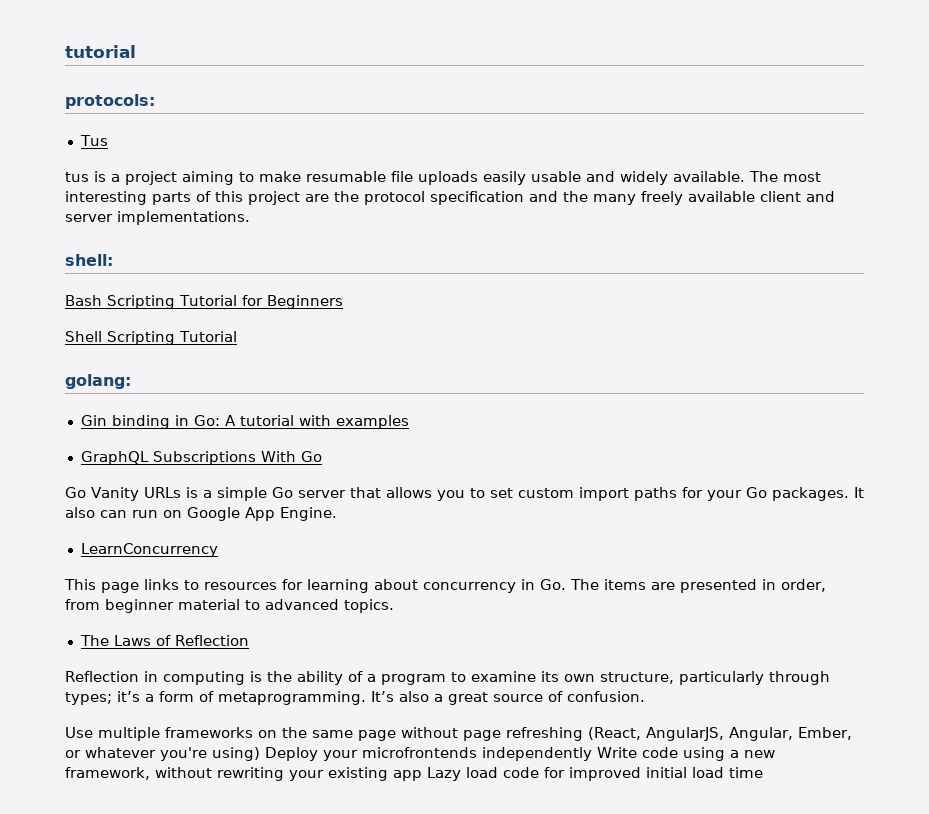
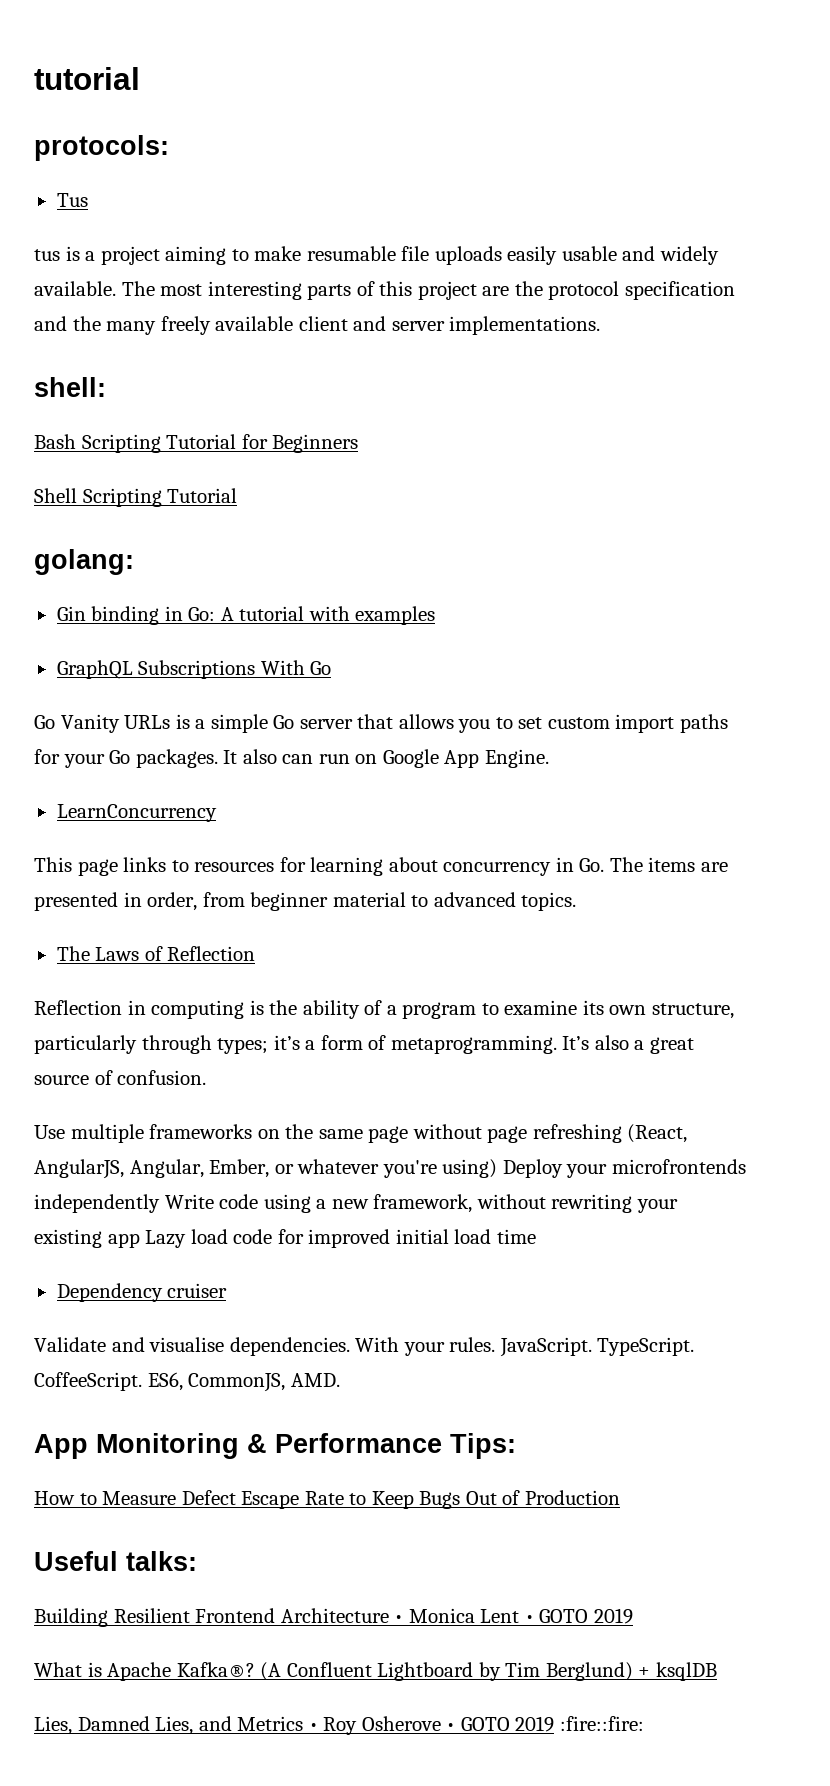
+ Dependency cruiser
+ Validate and visualise dependencies. With your rules. JavaScript. TypeScript. CoffeeScript. ES6, CommonJS, AMD.
+ App Monitoring & Performance Tips:
+ How to Measure Defect Escape Rate to Keep Bugs Out of Production
+ Useful talks:
+ Building Resilient Frontend Architecture • Monica Lent • GOTO 2019
+ What is Apache Kafka®? (A Confluent Lightboard by Tim Berglund) + ksqlDB
+ Lies, Damned Lies, and Metrics • Roy Osherove • GOTO 2019 :fire::fire:

